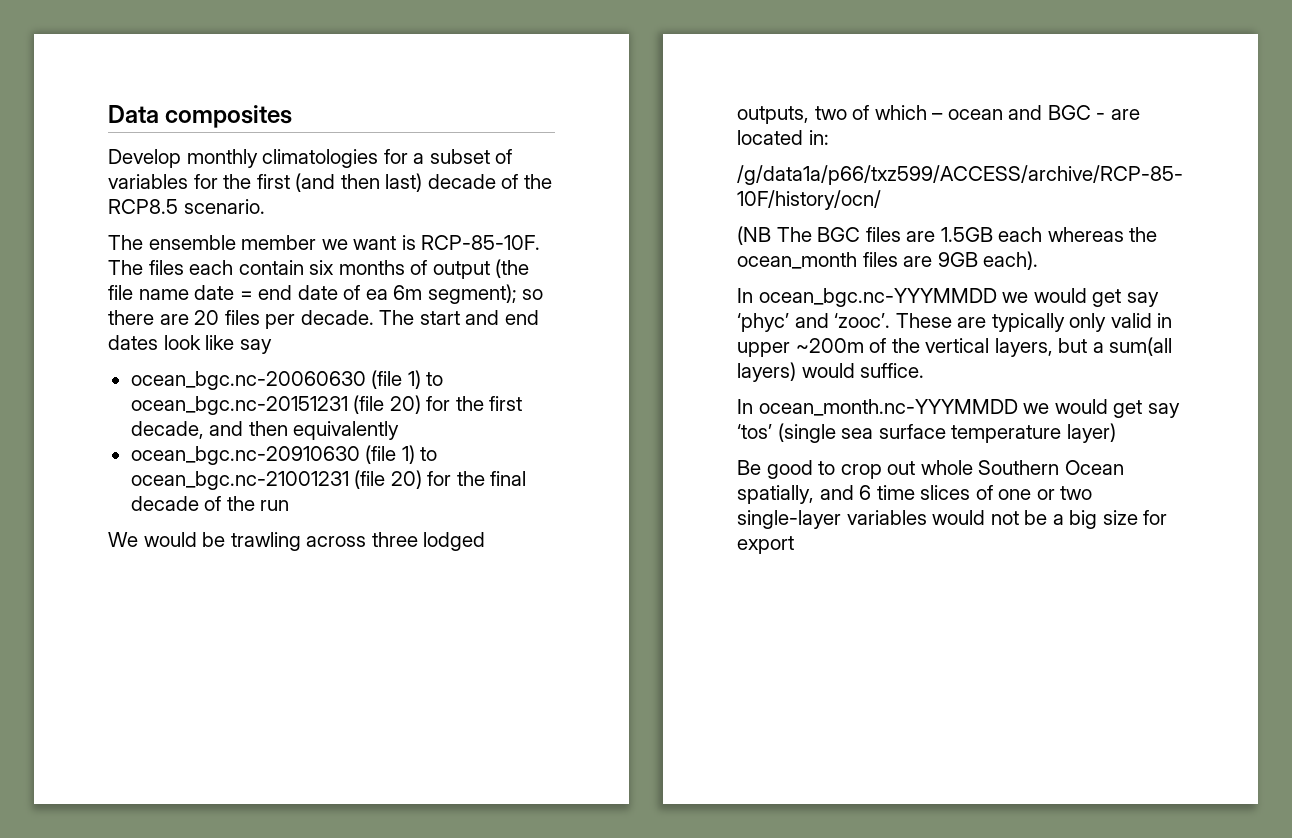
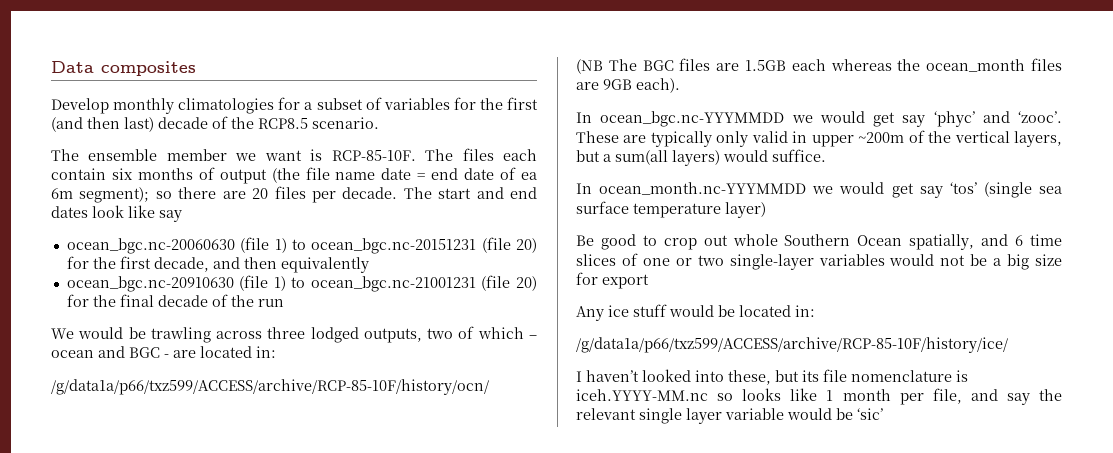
+ Any ice stuff would be located in:
+ /g/data1a/p66/txz599/ACCESS/archive/RCP-85-10F/history/ice/
+ I haven’t looked into these, but its file nomenclature is iceh.YYYY-MM.nc so looks like 1 month per file, and say the relevant single layer variable would be ‘sic’

